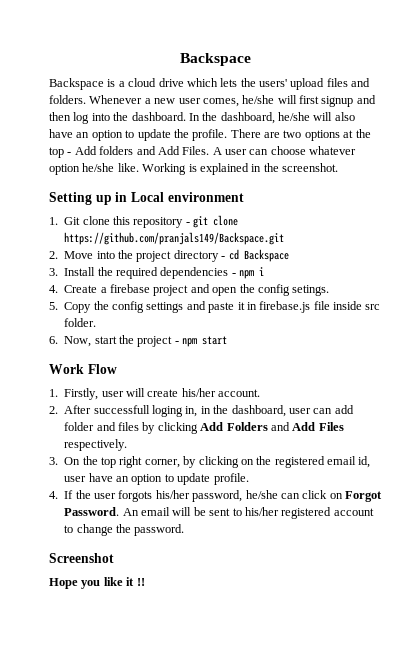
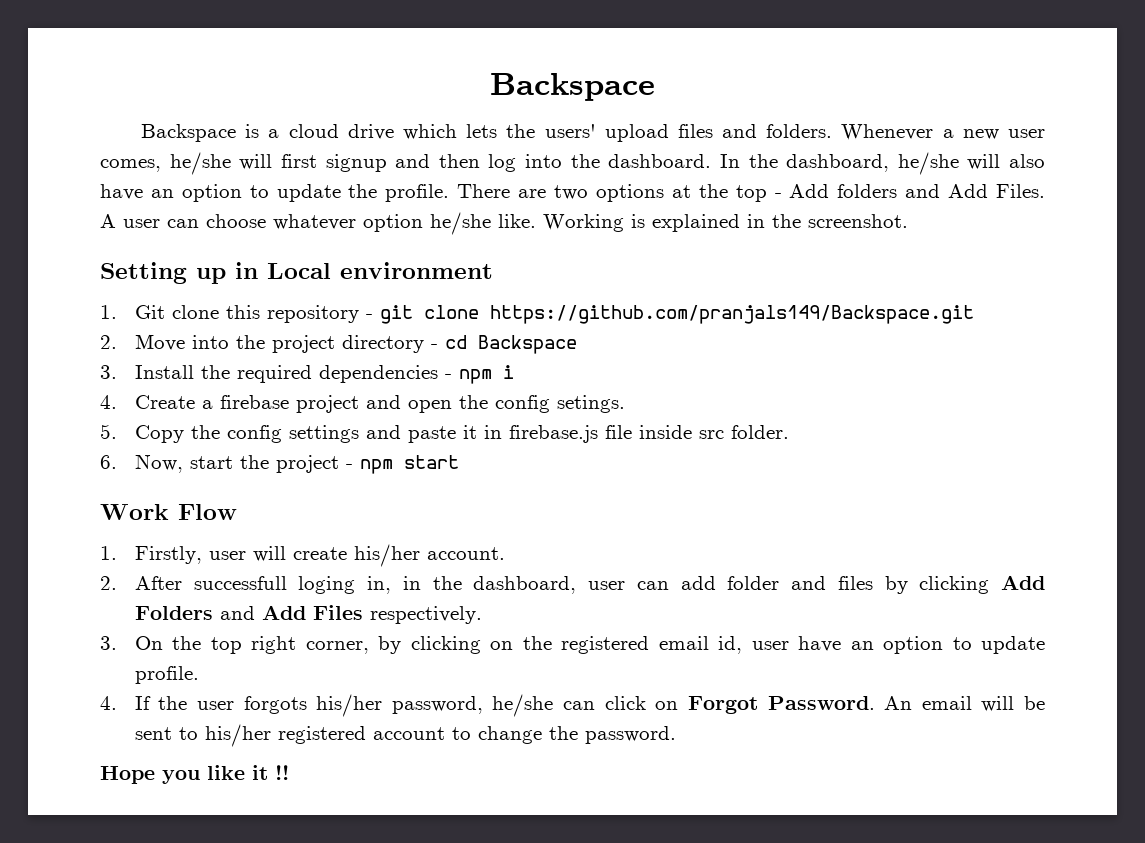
- Screenshot

